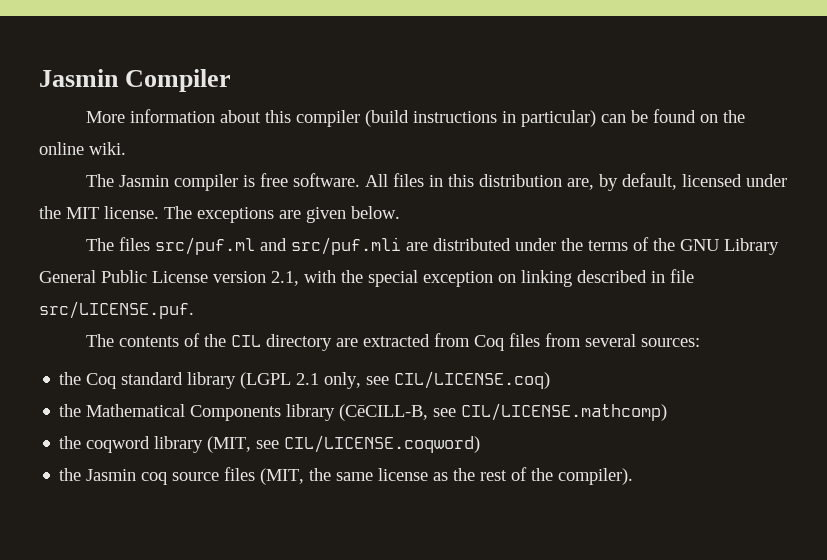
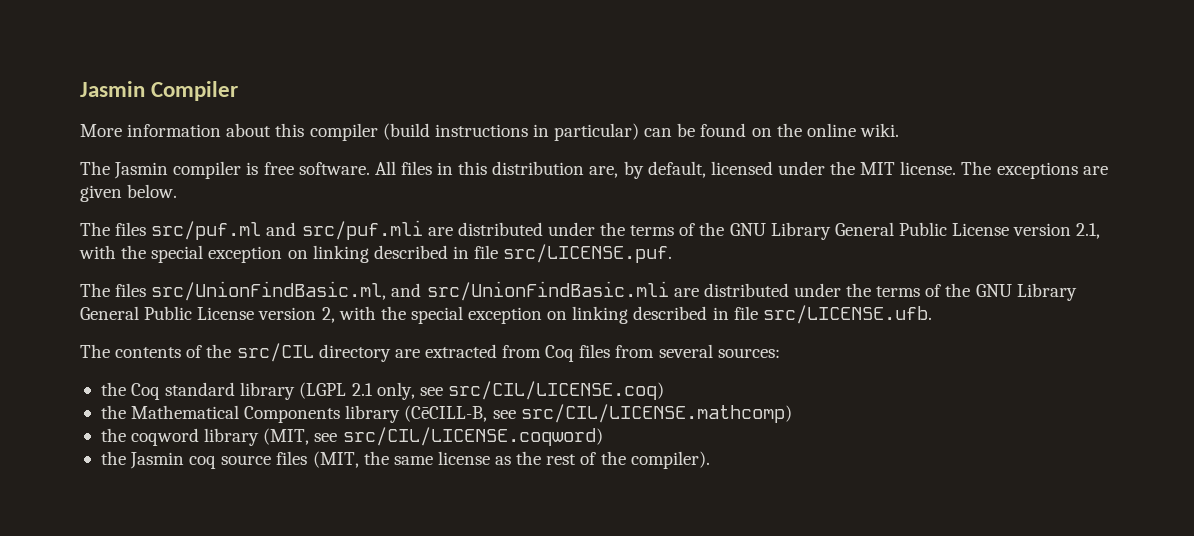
+ The files src/UnionFindBasic.ml, and src/UnionFindBasic.mli are distributed under the terms of the GNU Library General Public License version 2, with the special exception on linking described in file src/LICENSE.ufb.
- The contents of the CIL directory are extracted from Coq files from several sources:
+ The contents of the src/CIL directory are extracted from Coq files from several sources:
- the Coq standard library (LGPL 2.1 only, see CIL/LICENSE.coq)
+ the Coq standard library (LGPL 2.1 only, see src/CIL/LICENSE.coq)
- the Mathematical Components library (CēCILL-B, see CIL/LICENSE.mathcomp)
+ the Mathematical Components library (CēCILL-B, see src/CIL/LICENSE.mathcomp)
- the coqword library (MIT, see CIL/LICENSE.coqword)
+ the coqword library (MIT, see src/CIL/LICENSE.coqword)

